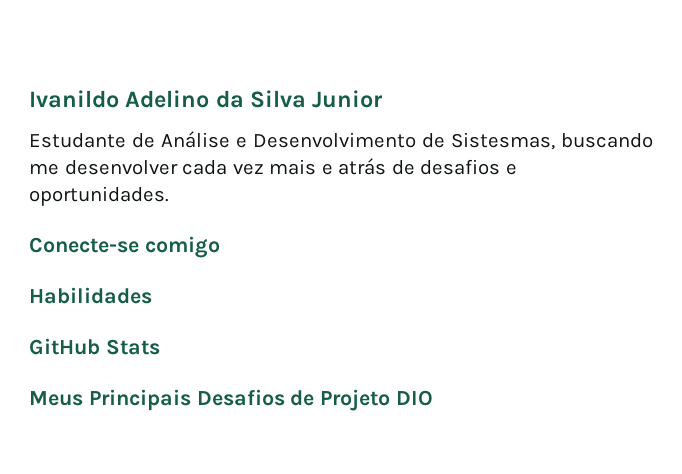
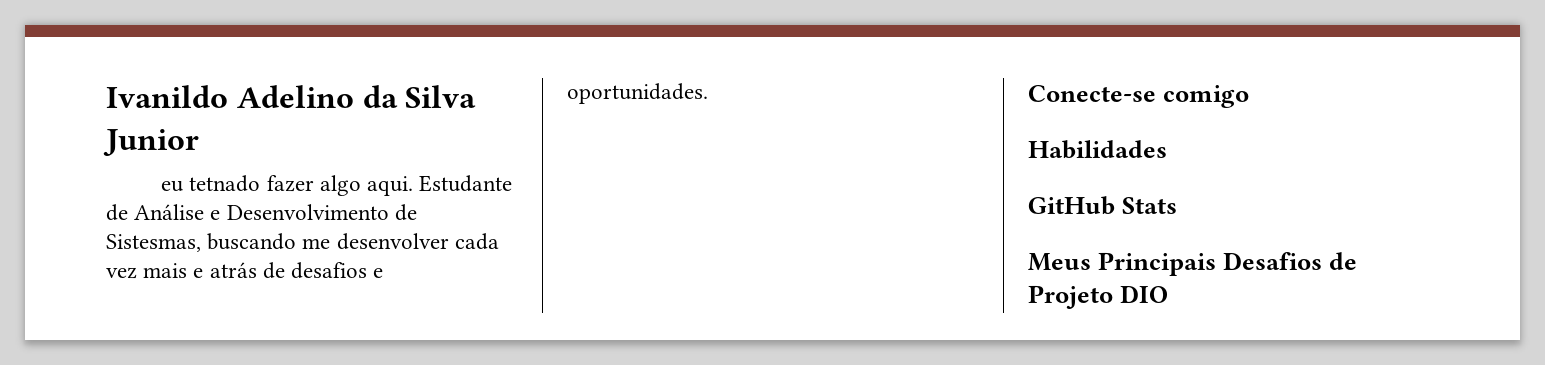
+ eu tetnado fazer algo aqui.

